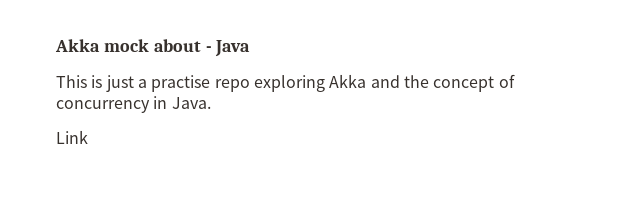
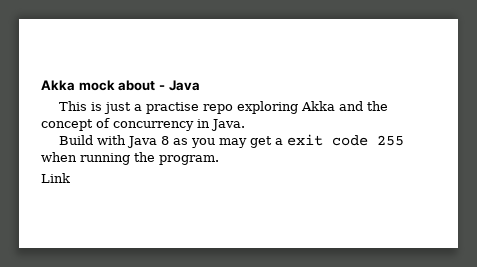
+ Build with Java 8 as you may get a exit code 255 when running the program.

